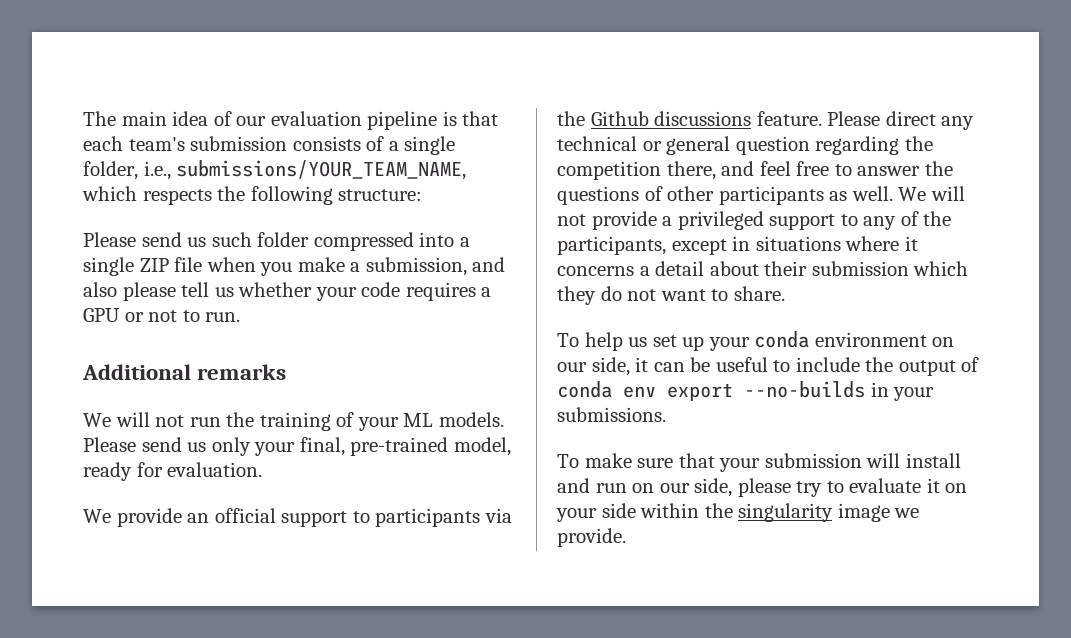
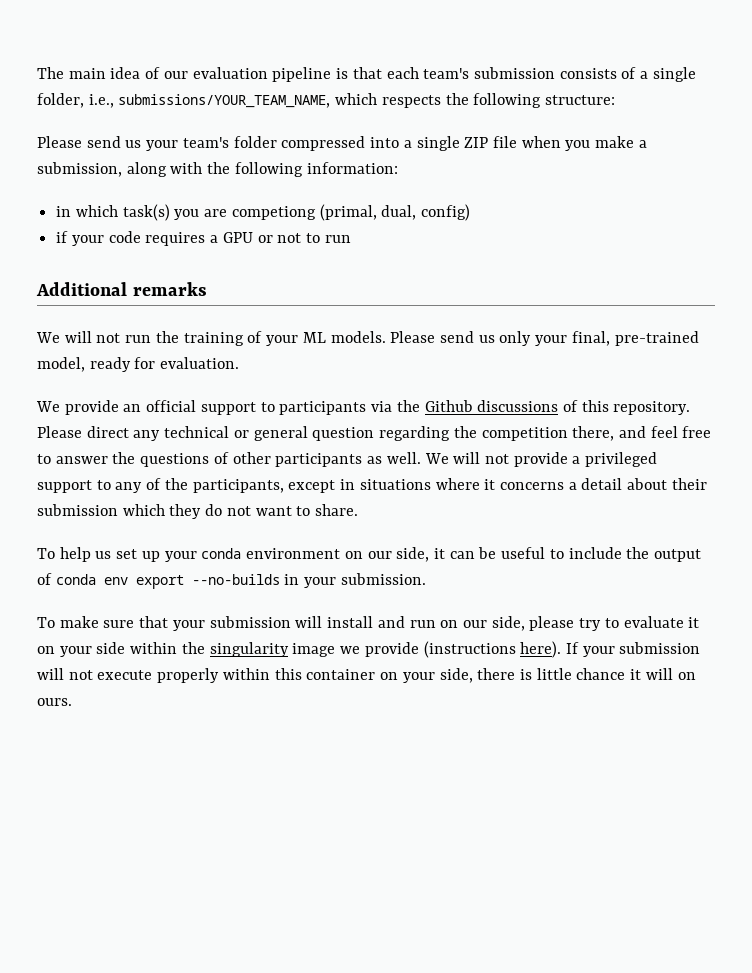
- Please send us such folder compressed into a single ZIP file when you make a submission, and also please tell us whether your code requires a GPU or not to run.
+ Please send us your team's folder compressed into a single ZIP file when you make a submission, along with the following information:
+ in which task(s) you are competiong (primal, dual, config)
+ if your code requires a GPU or not to run
- We provide an official support to participants via the Github discussions feature.
+ We provide an official support to participants via the Github discussions of this repository.
- To help us set up your conda environment on our side, it can be useful to include the output of conda env export --no-builds in your submissions.
+ To help us set up your conda environment on our side, it can be useful to include the output of conda env export --no-builds in your submission.
- To make sure that your submission will install and run on our side, please try to evaluate it on your side within the singularity image we provide.
+ To make sure that your submission will install and run on our side, please try to evaluate it on your side within the singularity image we provide (instructions here). If your submission will not execute properly within this container on your side, there is little chance it will on ours.

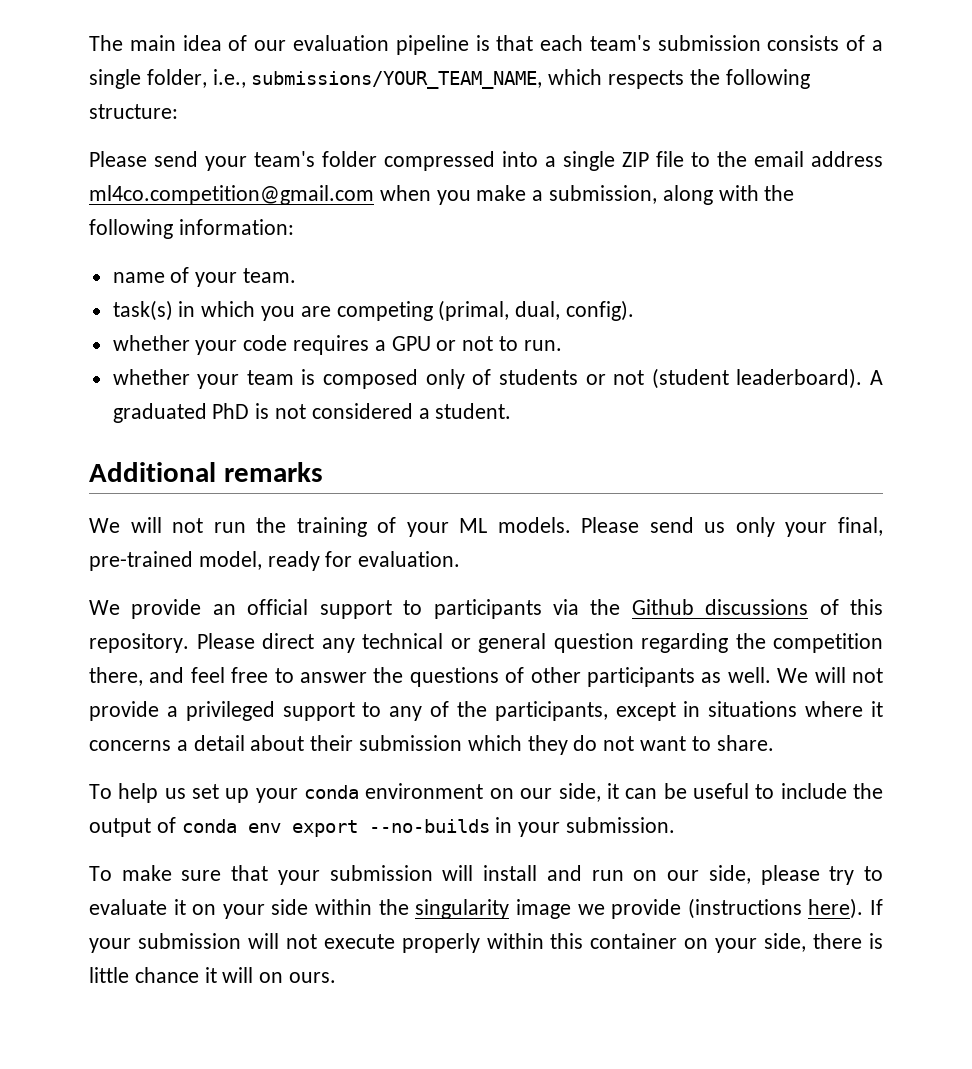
- Please send us your team's folder compressed into a single ZIP file when you make a submission, along with the following information:
+ Please send your team's folder compressed into a single ZIP file to the email address ml4co.competition@gmail.com when you make a submission, along with the following information:
- in which task(s) you are competiong (primal, dual, config)
- if your code requires a GPU or not to run
+ name of your team.
+ task(s) in which you are competing (primal, dual, config).
+ whether your code requires a GPU or not to run.
+ whether your team is composed only of students or not (student leaderboard). A graduated PhD is not considered a student.

